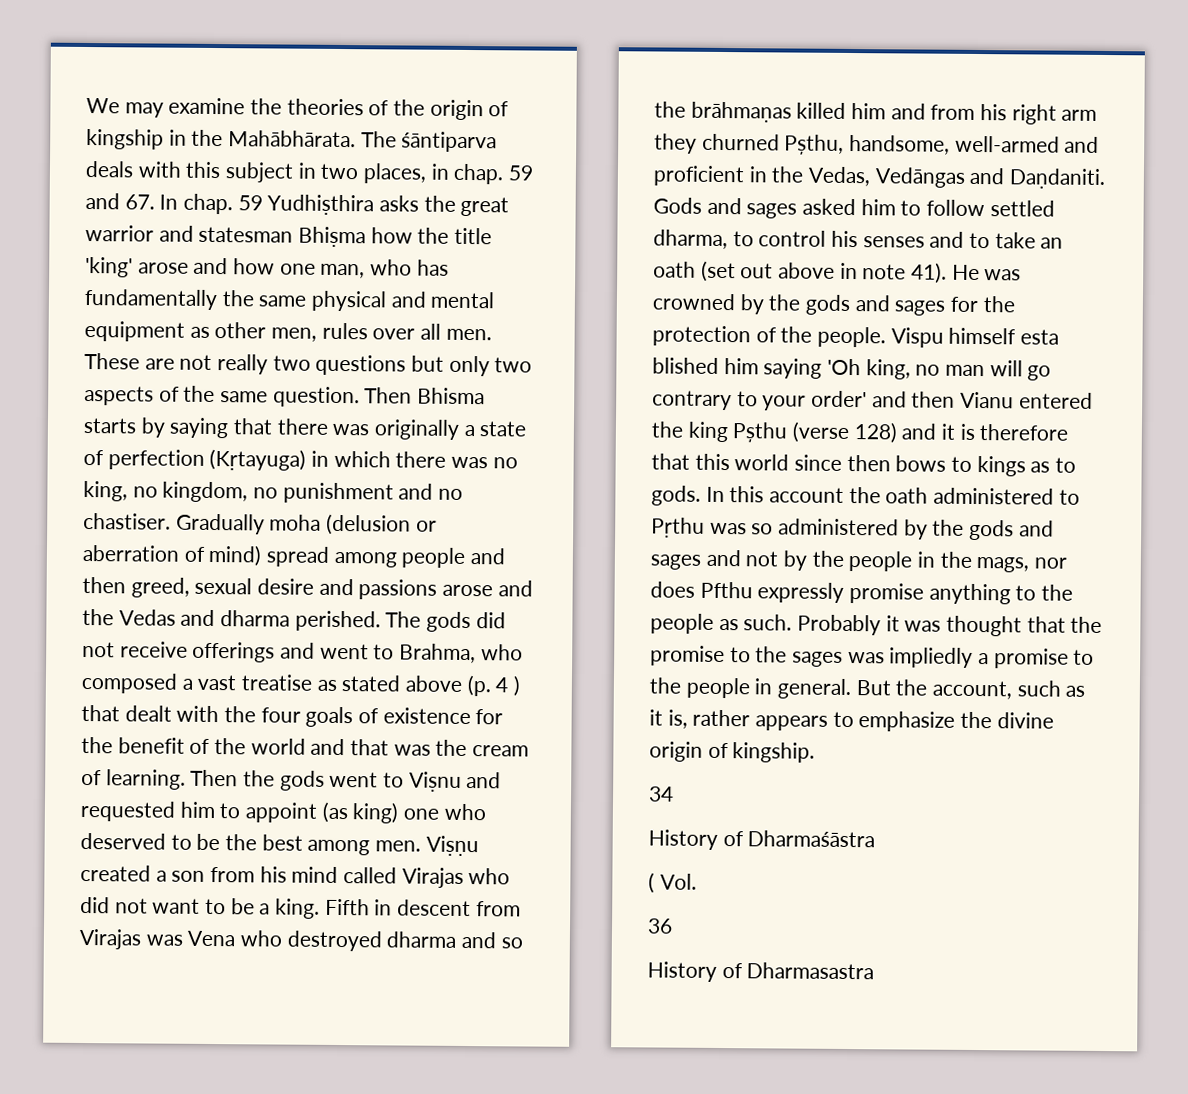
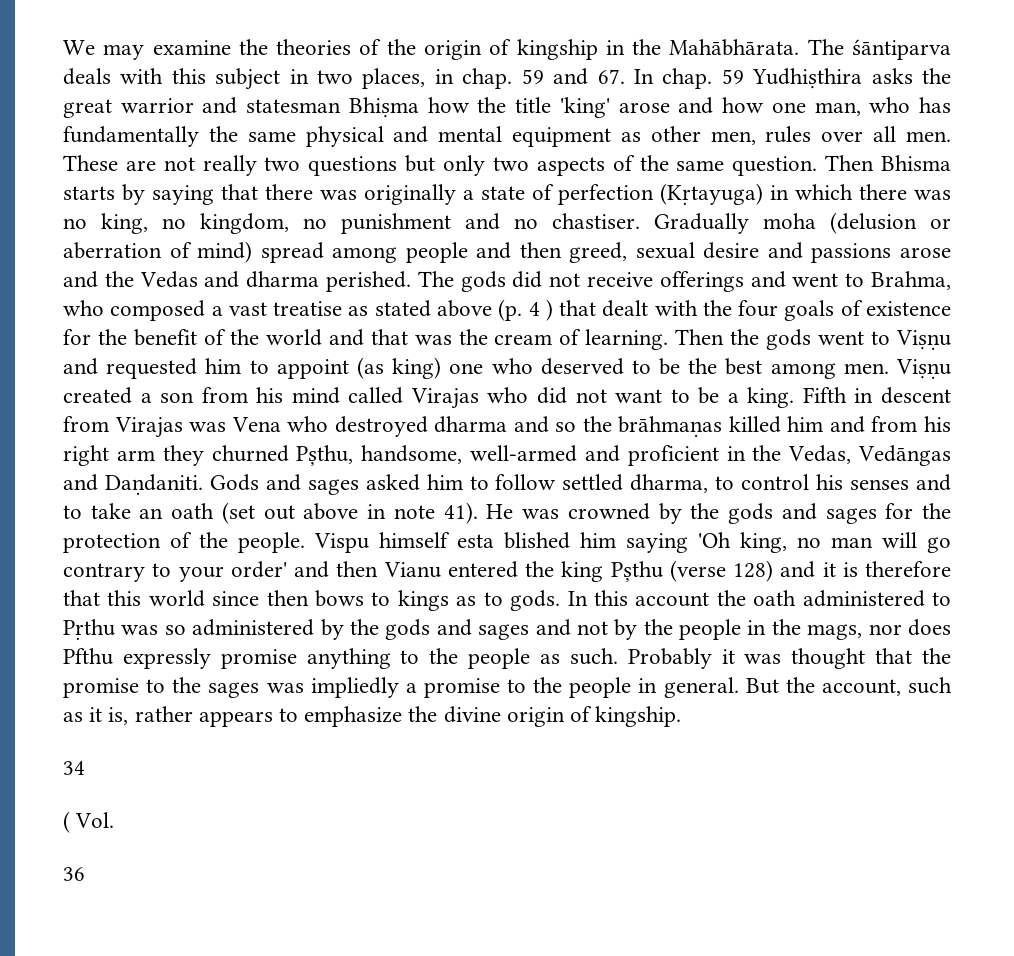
- Then the gods went to Viṣnu and requested him to appoint (as king) one who deserved to be the best among men.
+ Then the gods went to Viṣṇu and requested him to appoint (as king) one who deserved to be the best among men.
- History of Dharmaśāstra
- History of Dharmasastra

